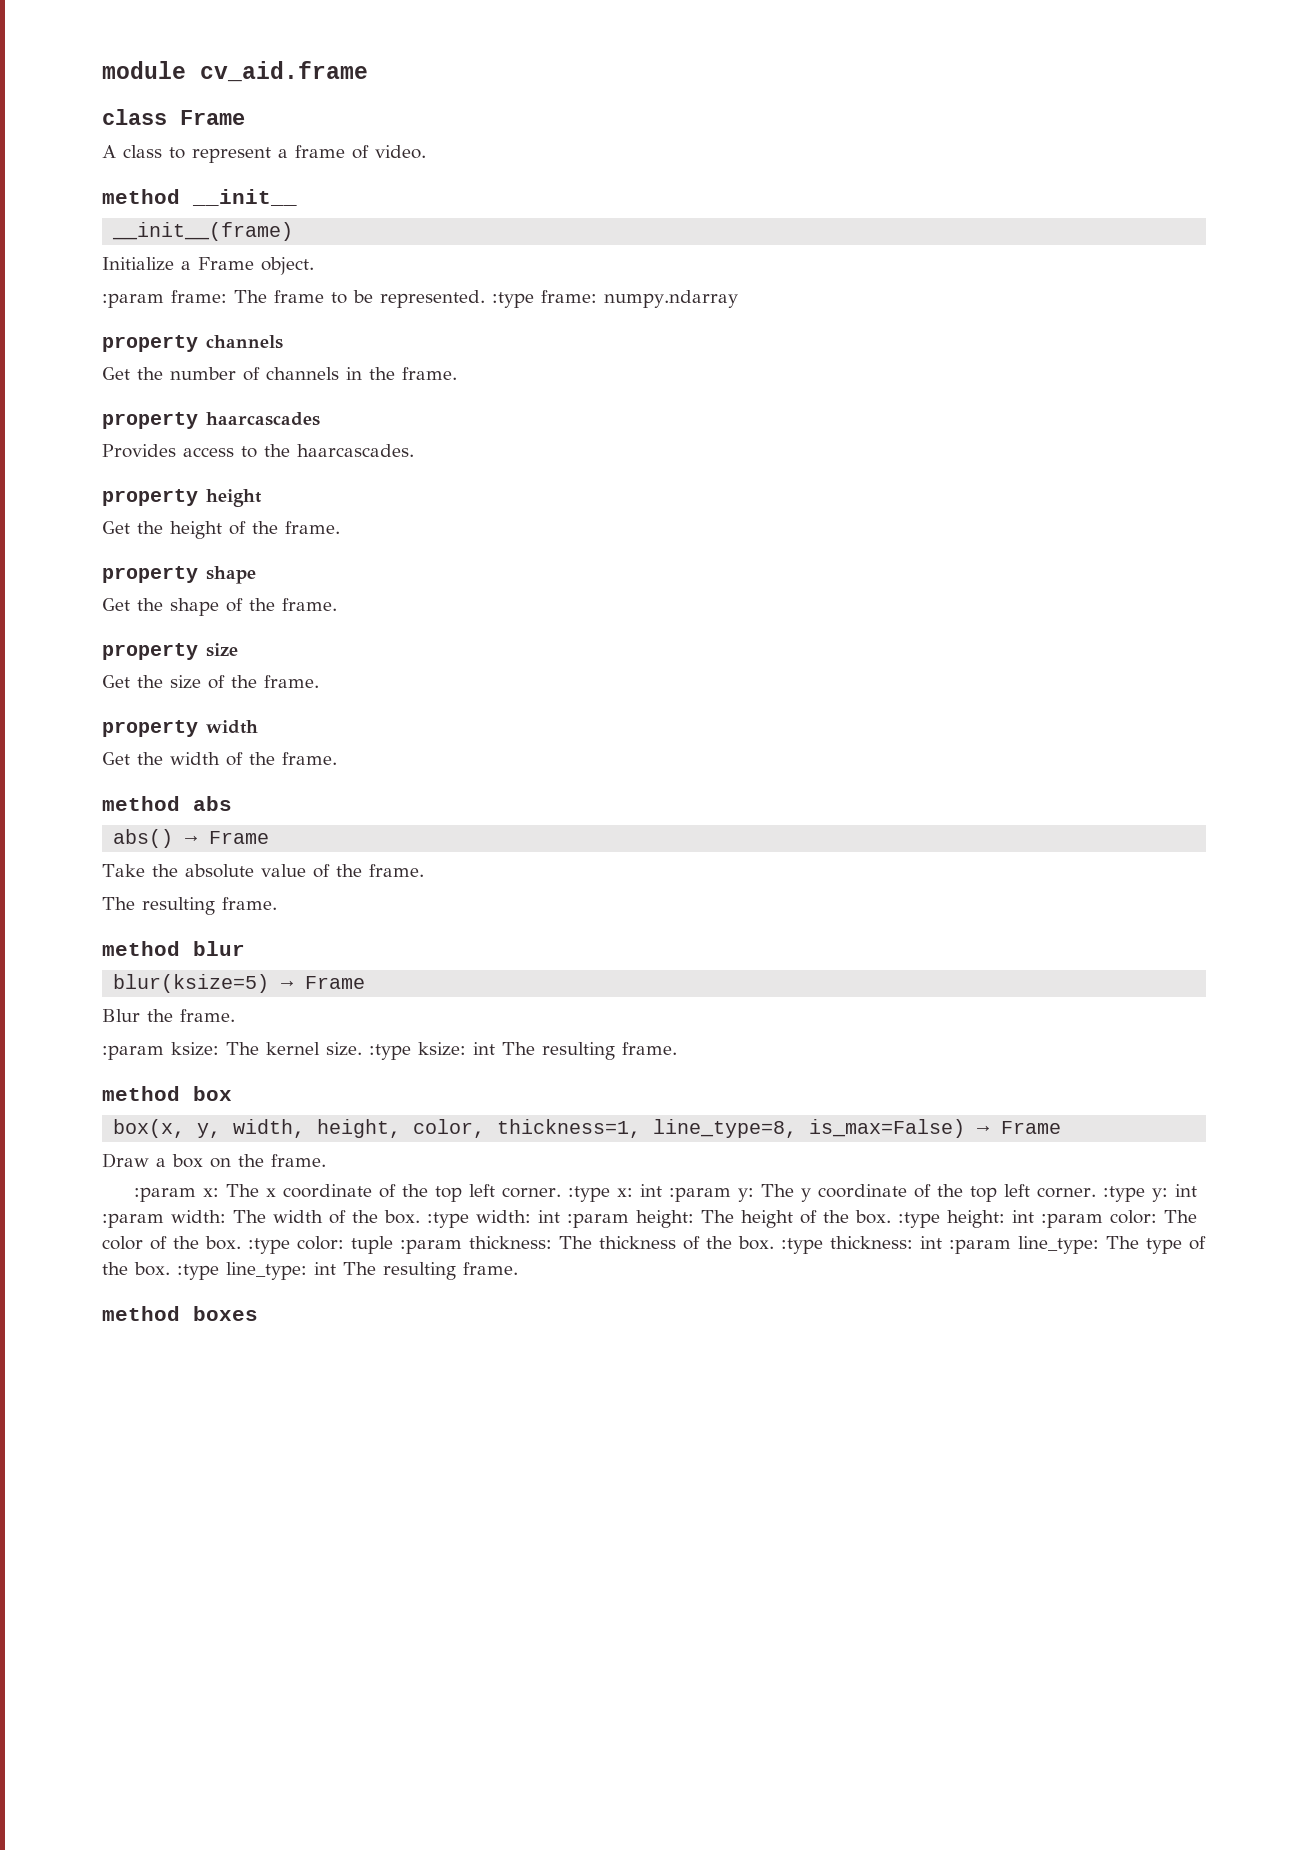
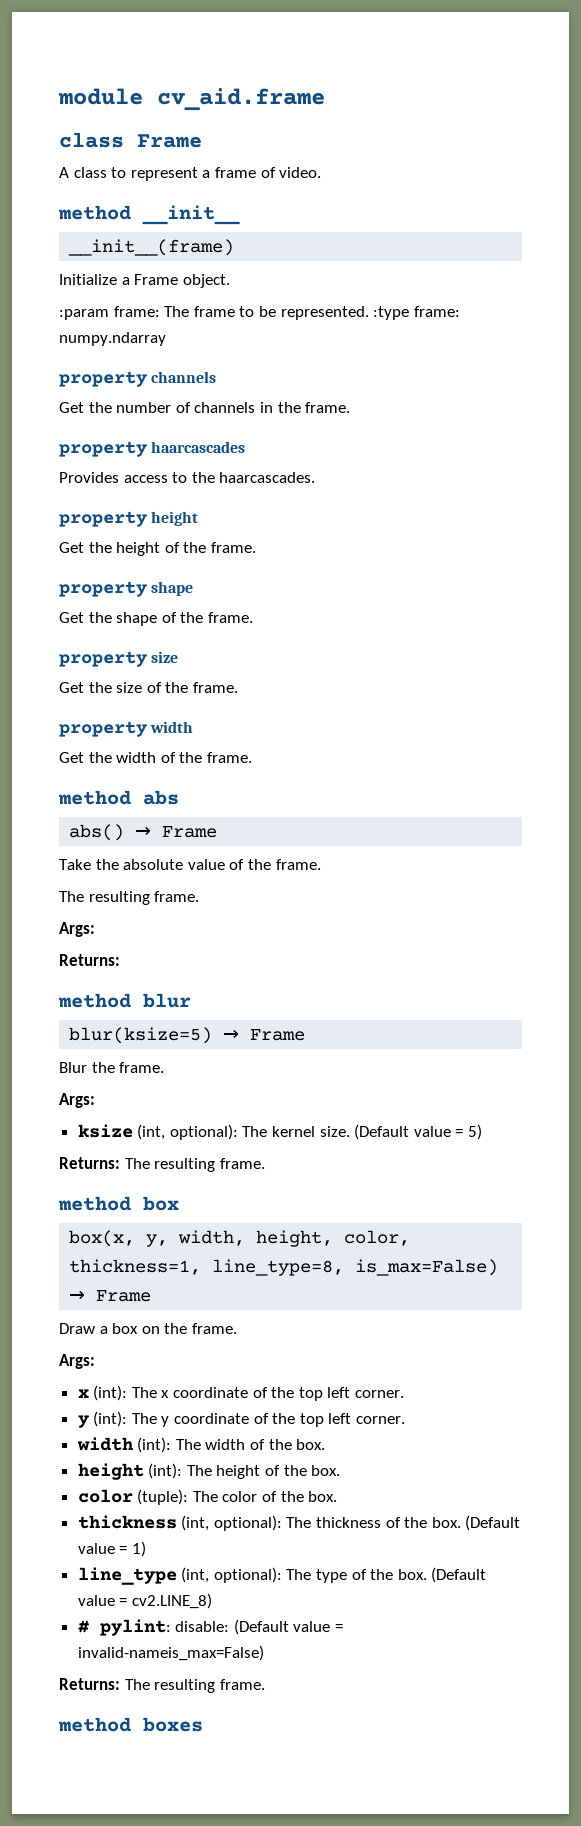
  Take the absolute value of the frame.
  The resulting frame.
+ Args:
+ Returns:
  Blur the frame.
- :param ksize: The kernel size. :type ksize: int The resulting frame.
+ Args:
+ ksize (int, optional): The kernel size. (Default value = 5)
+ Returns: The resulting frame.
  Draw a box on the frame.
- :param x: The x coordinate of the top left corner. :type x: int :param y: The y coordinate of the top left corner. :type y: int :param width: The width of the box. :type width: int :param height: The height of the box. :type height: int :param color: The color of the box. :type color: tuple :param thickness: The thickness of the box. :type thickness: int :param line_type: The type of the box. :type line_type: int The resulting frame.
+ Args:
+ x (int): The x coordinate of the top left corner.
+ y (int): The y coordinate of the top left corner.
+ width (int): The width of the box.
+ height (int): The height of the box.
+ color (tuple): The color of the box.
+ thickness (int, optional): The thickness of the box. (Default value = 1)
+ line_type (int, optional): The type of the box. (Default value = cv2.LINE_8)
+ # pylint: disable: (Default value = invalid-nameis_max=False)
+ Returns: The resulting frame.

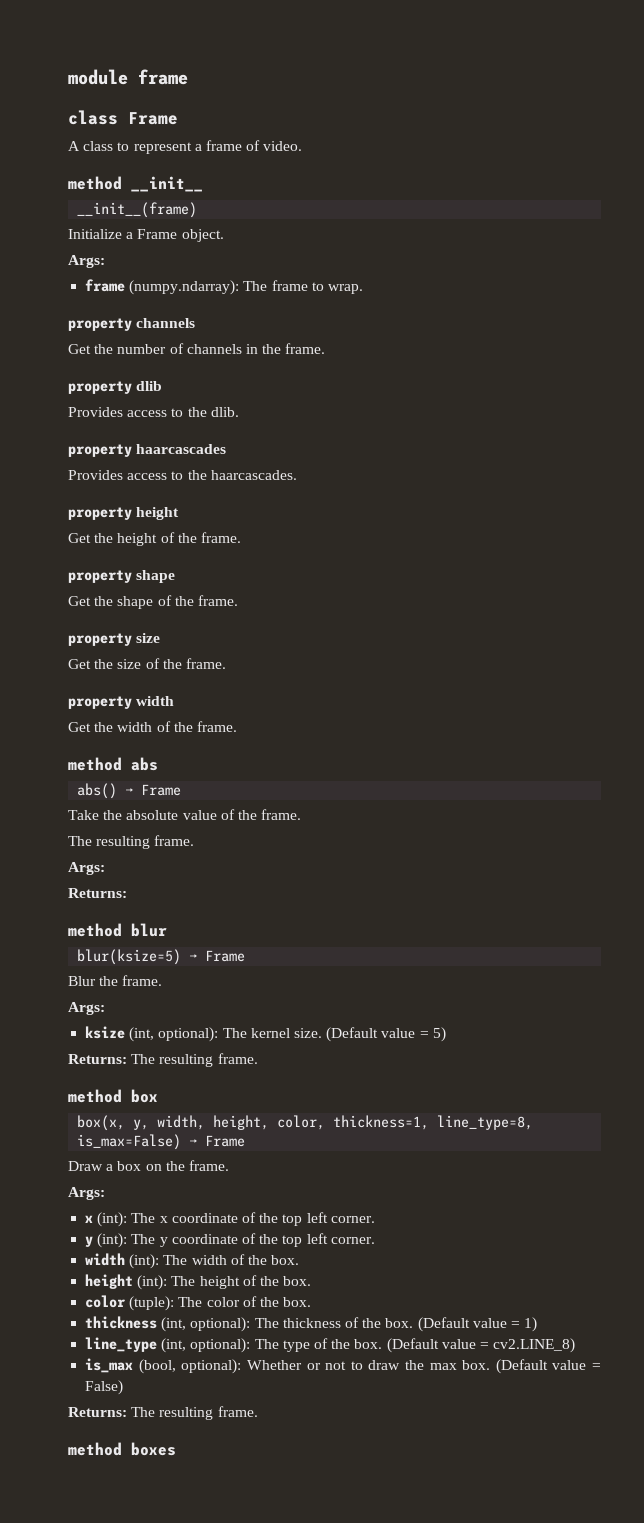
- module cv_aid.frame
+ module frame
  Initialize a Frame object.
- :param frame: The frame to be represented. :type frame: numpy.ndarray
+ Args:
+ frame (numpy.ndarray): The frame to wrap.
+ property dlib
+ Provides access to the dlib.
- # pylint: disable: (Default value = invalid-nameis_max=False)
+ is_max (bool, optional): Whether or not to draw the max box. (Default value = False)

